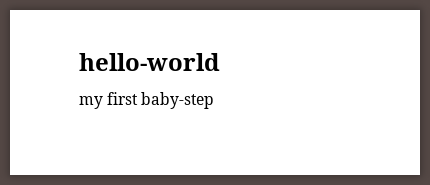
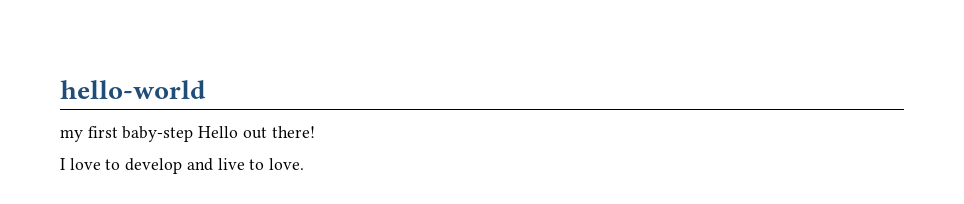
- my first baby-step
+ my first baby-step Hello out there!
+ I love to develop and live to love.

